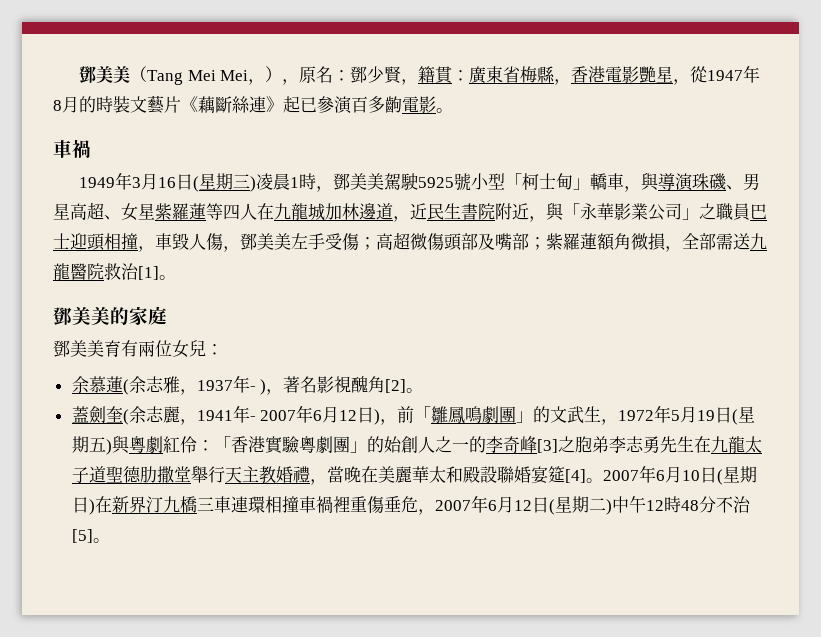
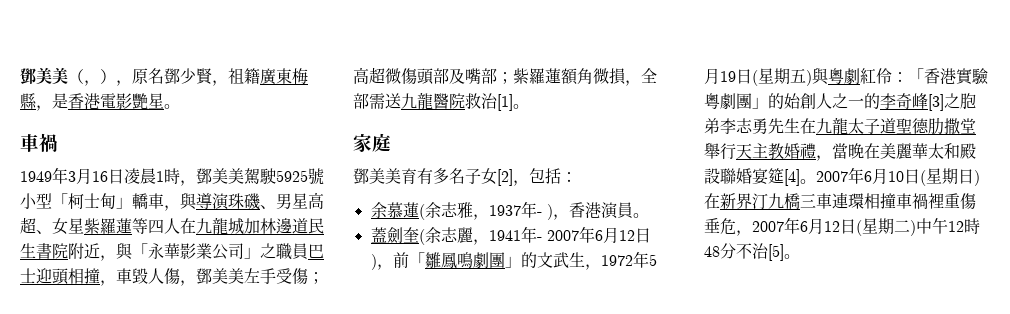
- 鄧美美（Tang Mei Mei，），原名：鄧少賢，籍貫：廣東省梅縣，香港電影艷星，從1947年8月的時裝文藝片《藕斷絲連》起已參演百多齣電影。
+ 鄧美美（，），原名鄧少賢，祖籍廣東梅縣，是香港電影艷星。
- 1949年3月16日(星期三)凌晨1時，鄧美美駕駛5925號小型「柯士甸」轎車，與導演珠磯、男星高超、女星紫羅蓮等四人在九龍城加林邊道，近民生書院附近，與「永華影業公司」之職員巴士迎頭相撞，車毀人傷，鄧美美左手受傷；
+ 1949年3月16日凌晨1時，鄧美美駕駛5925號小型「柯士甸」轎車，與導演珠磯、男星高超、女星紫羅蓮等四人在九龍城加林邊道民生書院附近，與「永華影業公司」之職員巴士迎頭相撞，車毀人傷，鄧美美左手受傷；
- 鄧美美的家庭
+ 家庭
- 鄧美美育有兩位女兒：
+ 鄧美美育有多名子女[2]，包括：
- 余慕蓮(余志雅，1937年- )，著名影視醜角[2]。
+ 余慕蓮(余志雅，1937年- )，香港演員。

